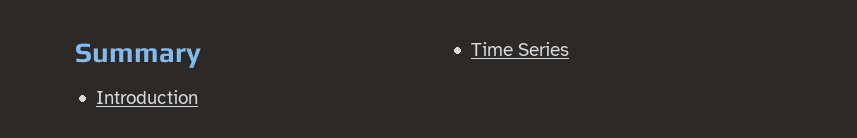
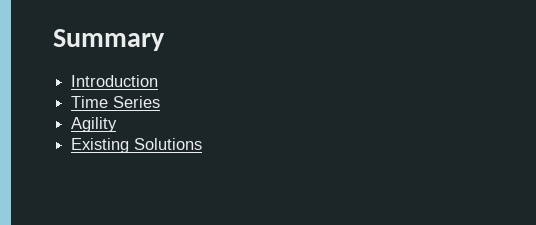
+ Agility
+ Existing Solutions

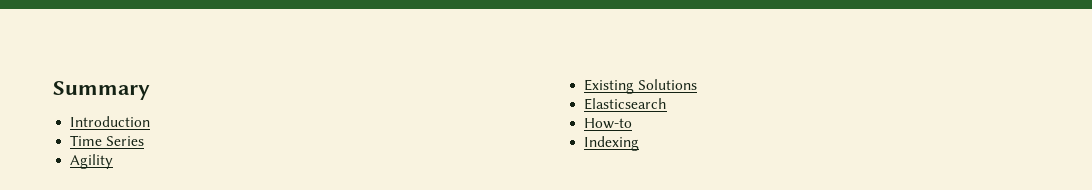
+ Elasticsearch
+ How-to
+ Indexing

